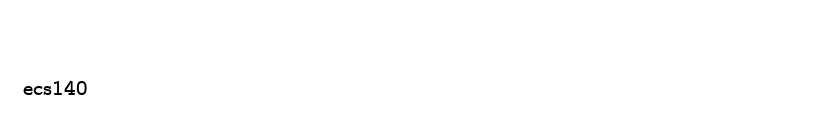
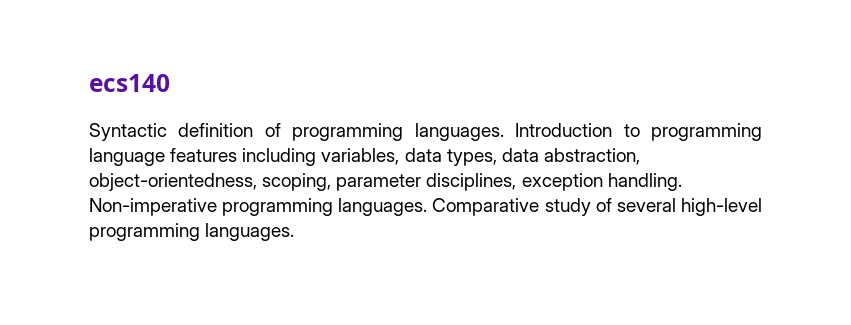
+ Syntactic definition of programming languages. Introduction to programming language features including variables, data types, data abstraction, object-orientedness, scoping, parameter disciplines, exception handling. Non-imperative programming languages. Comparative study of several high-level programming languages.

